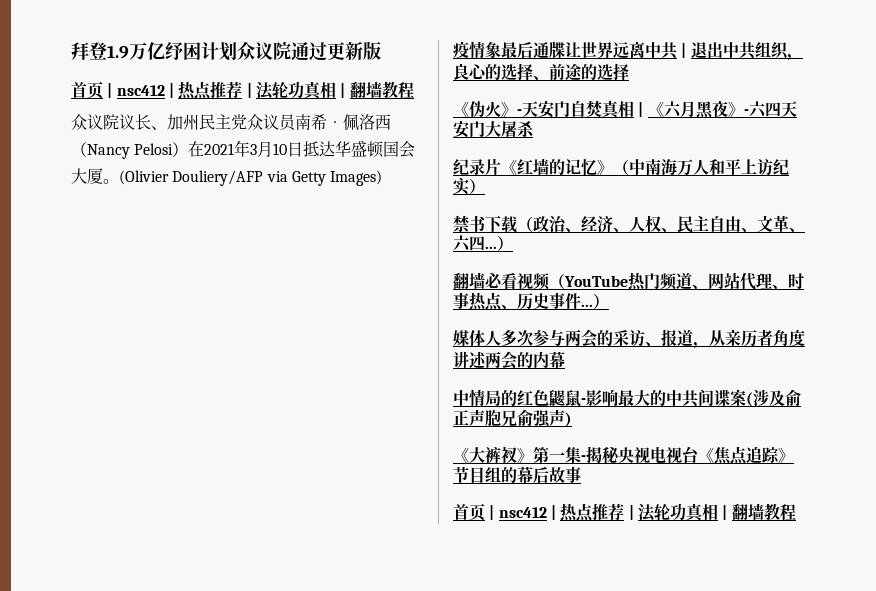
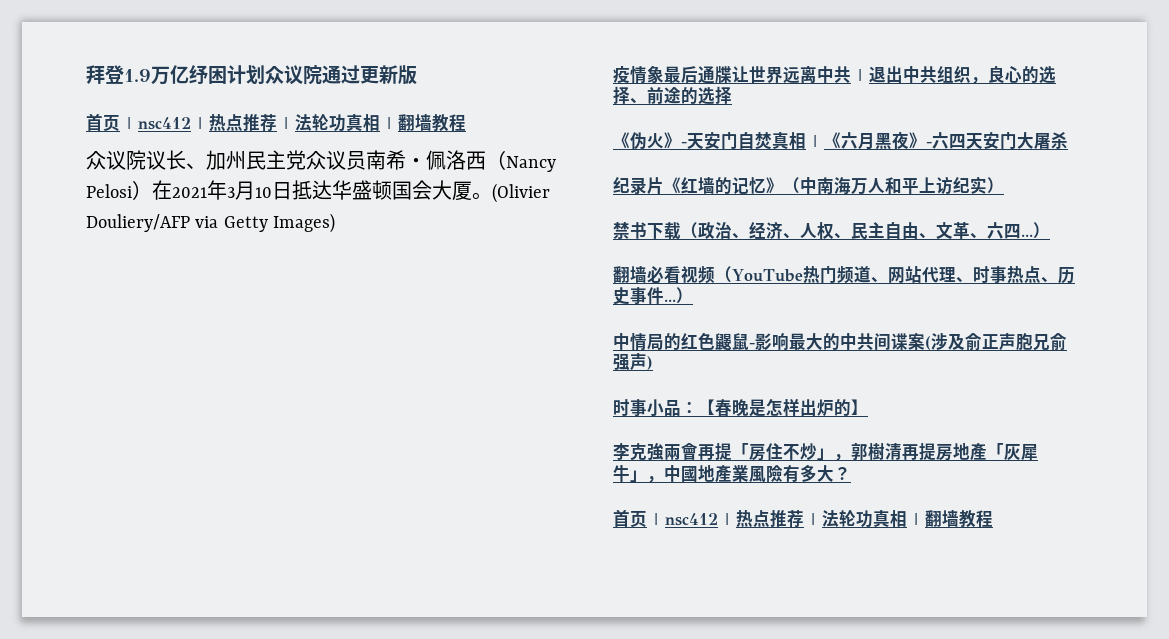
- 媒体人多次参与两会的采访、报道，从亲历者角度讲述两会的内幕
- 《大裤衩》第一集-揭秘央视电视台《焦点追踪》节目组的幕后故事
+ 时事小品：【春晚是怎样出炉的】
+ 李克強兩會再提「房住不炒」，郭樹清再提房地產「灰犀牛」，中國地產業風險有多大？

